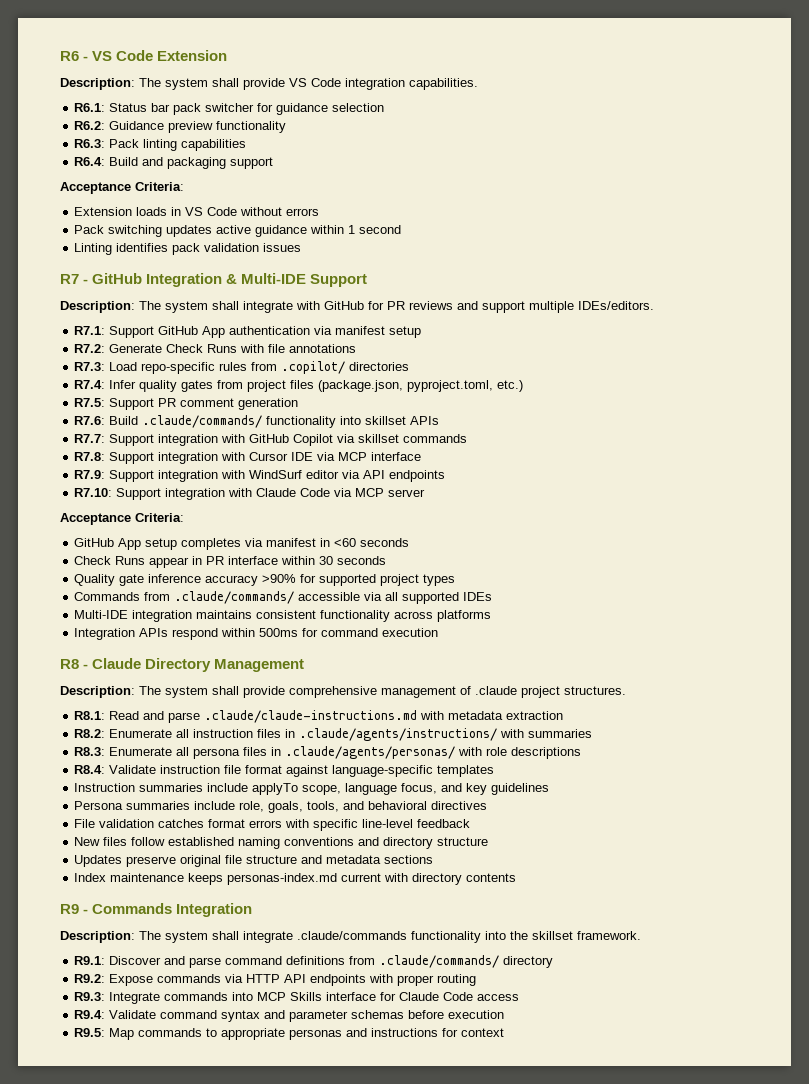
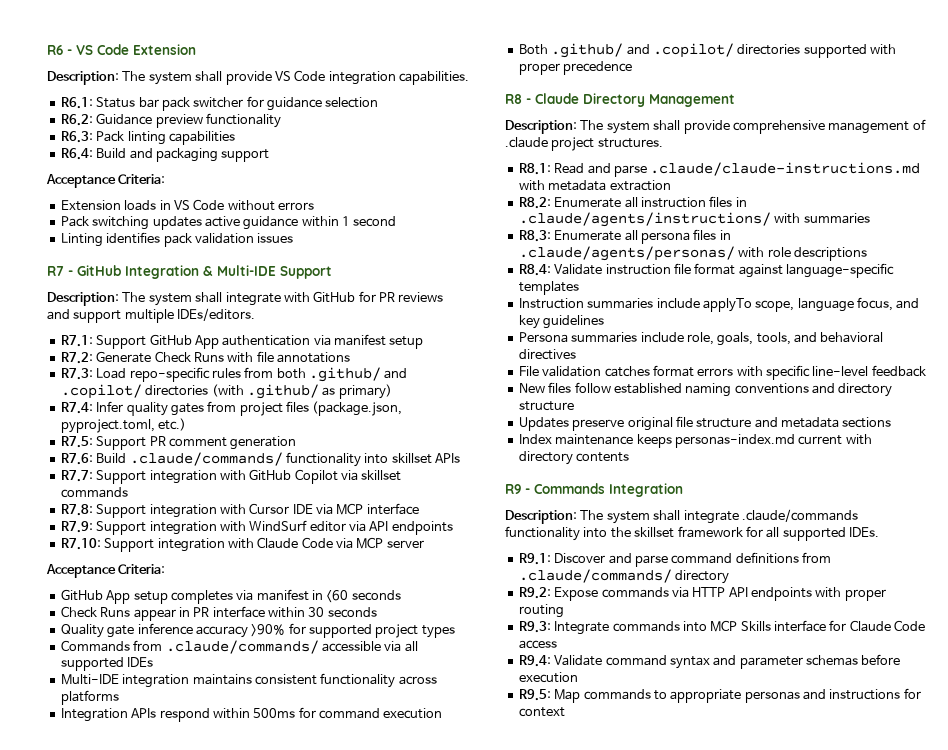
- R7.3: Load repo-specific rules from .copilot/ directories
+ R7.3: Load repo-specific rules from both .github/ and .copilot/ directories (with .github/ as primary)
+ Both .github/ and .copilot/ directories supported with proper precedence
- Description: The system shall integrate .claude/commands functionality into the skillset framework.
+ Description: The system shall integrate .claude/commands functionality into the skillset framework for all supported IDEs.

